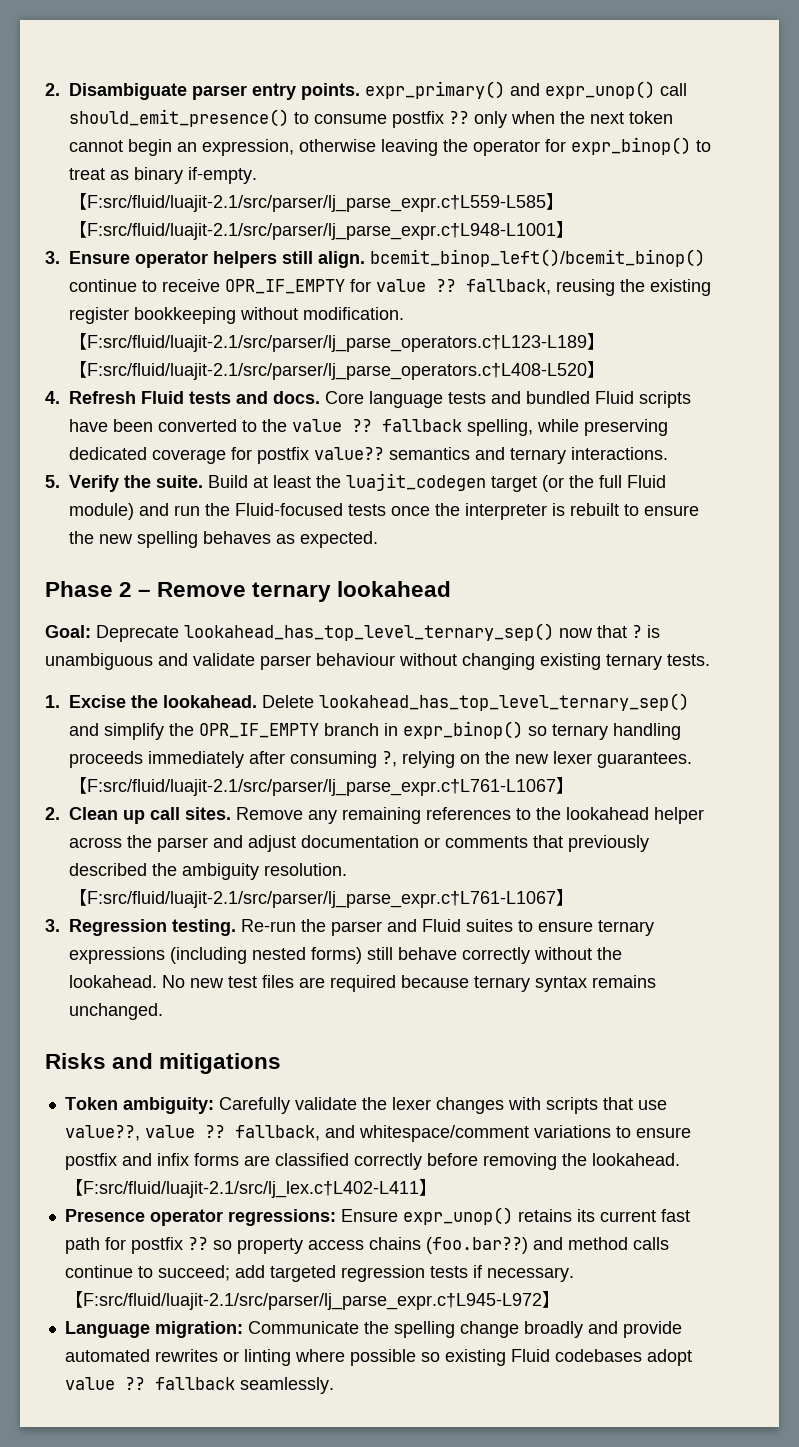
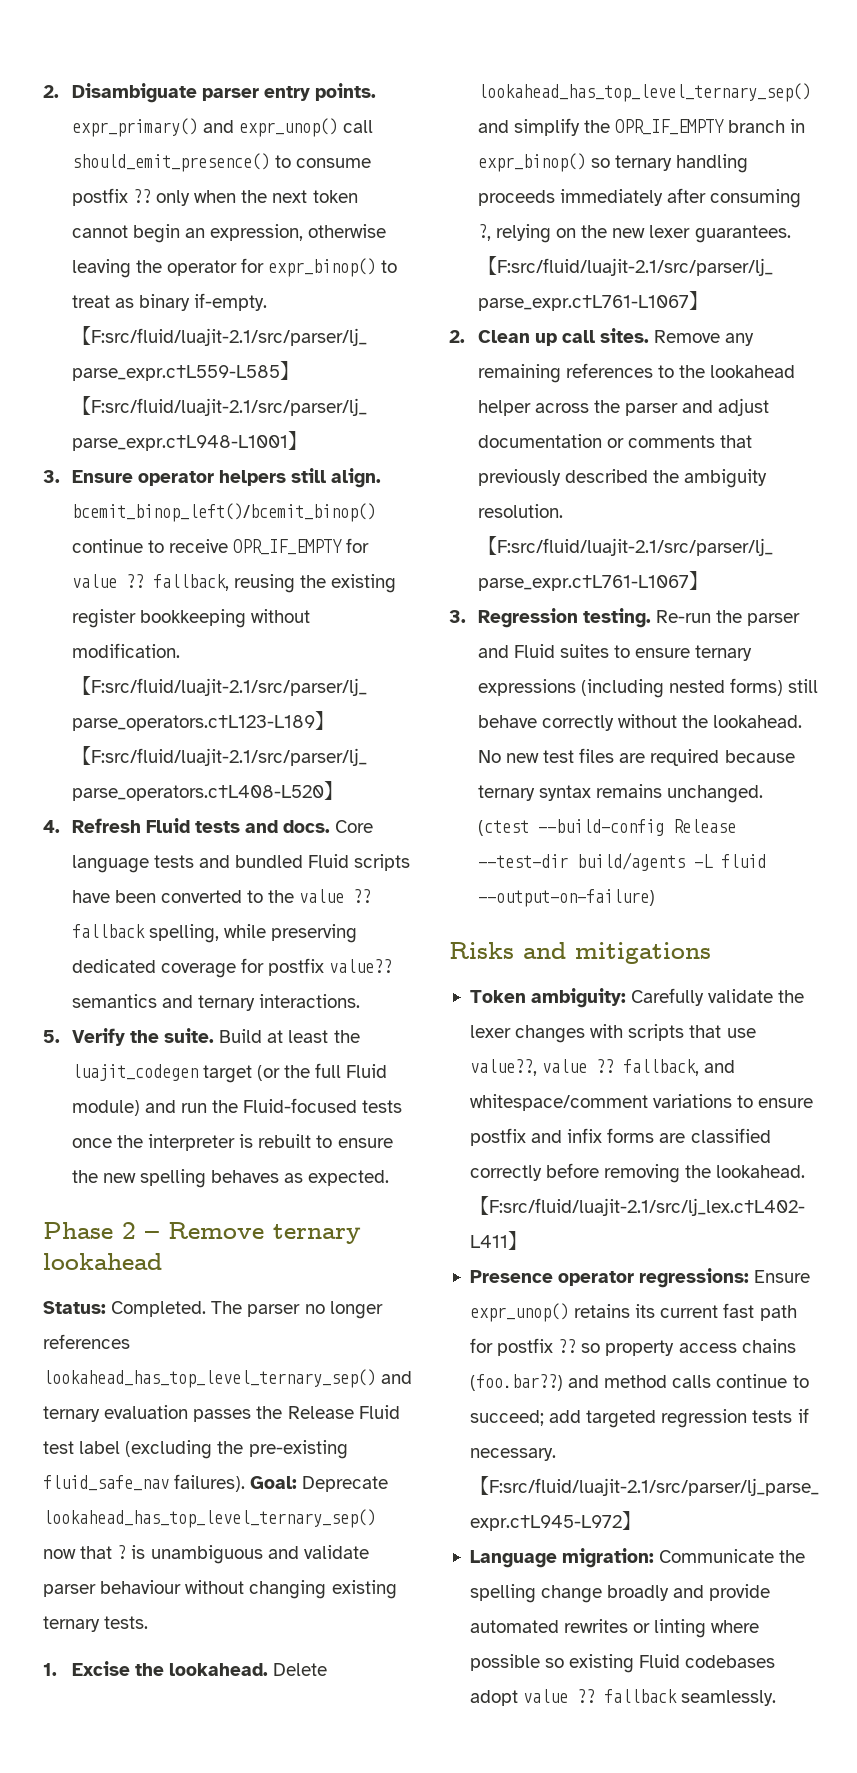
+ Status: Completed. The parser no longer references lookahead_has_top_level_ternary_sep() and ternary evaluation passes the Release Fluid test label (excluding the pre-existing fluid_safe_nav failures).
+ (ctest --build-config Release --test-dir build/agents -L fluid --output-on-failure)

